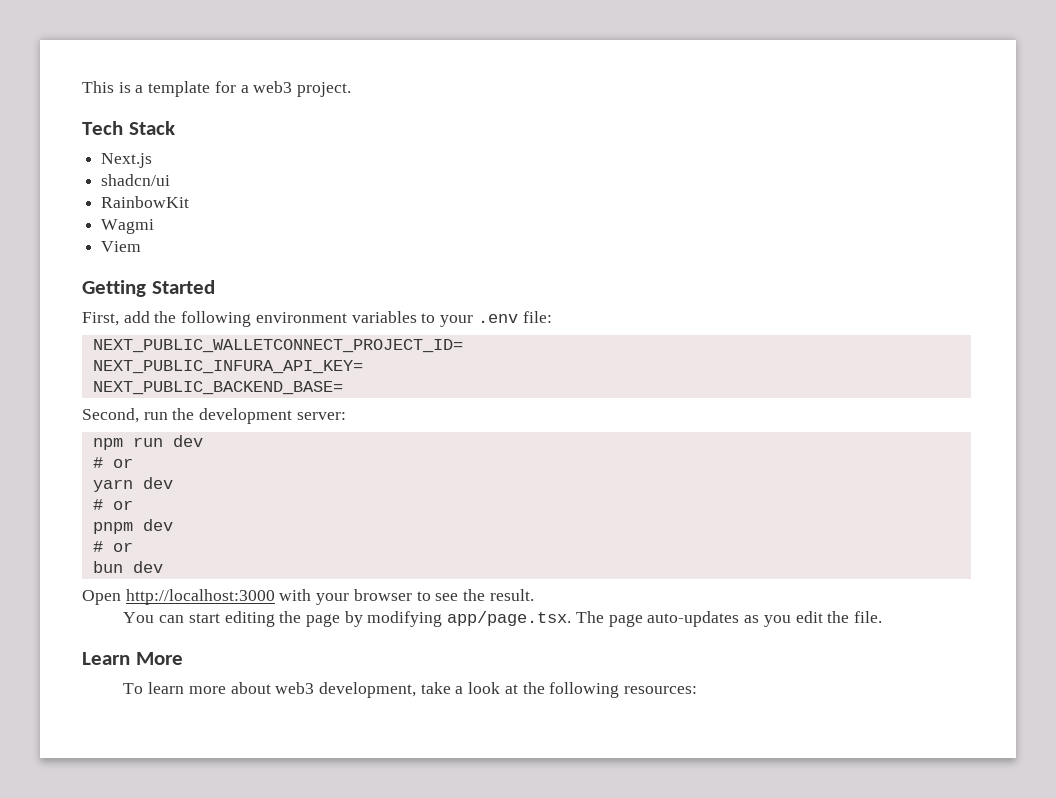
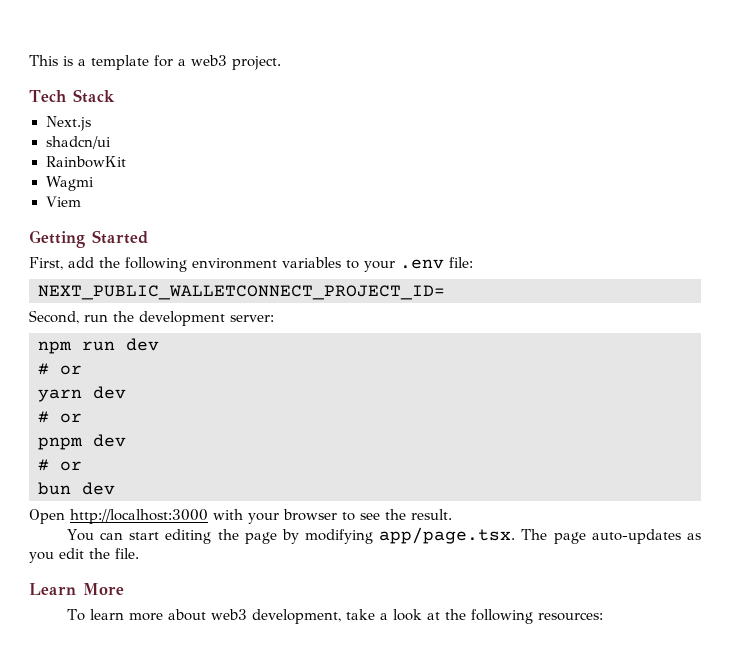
- NEXT_PUBLIC_INFURA_API_KEY=
- NEXT_PUBLIC_BACKEND_BASE=

